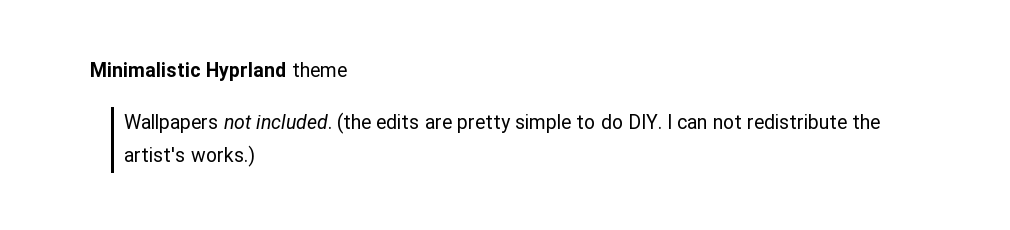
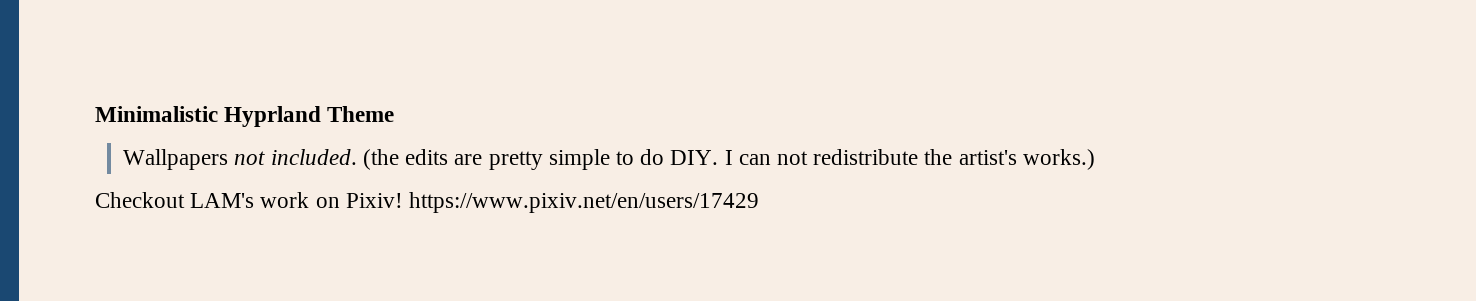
- Minimalistic Hyprland theme
+ Minimalistic Hyprland Theme
+ Checkout LAM's work on Pixiv! https://www.pixiv.net/en/users/17429

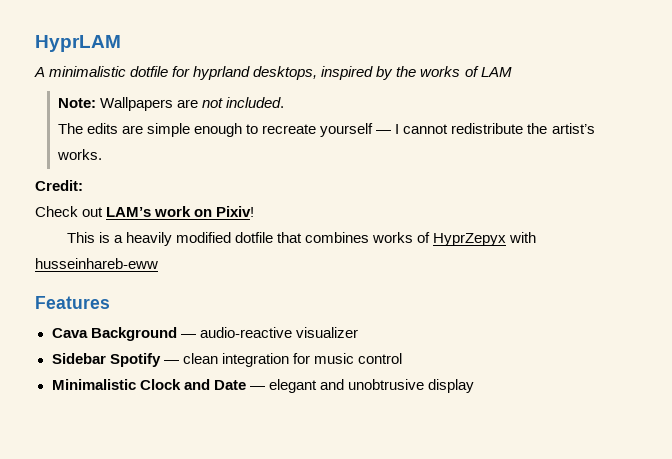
- Minimalistic Hyprland Theme
- Wallpapers not included. (the edits are pretty simple to do DIY. I can not redistribute the artist's works.)
- Checkout LAM's work on Pixiv! https://www.pixiv.net/en/users/17429
+ HyprLAM
+ A minimalistic dotfile for hyprland desktops, inspired by the works of LAM
+ Note: Wallpapers are not included.
+ The edits are simple enough to recreate yourself — I cannot redistribute the artist’s works.
+ Credit:
+ Check out LAM’s work on Pixiv!
+ This is a heavily modified dotfile that combines works of HyprZepyx with husseinhareb-eww
+ Features
+ Cava Background — audio-reactive visualizer
+ Sidebar Spotify — clean integration for music control
+ Minimalistic Clock and Date — elegant and unobtrusive display

